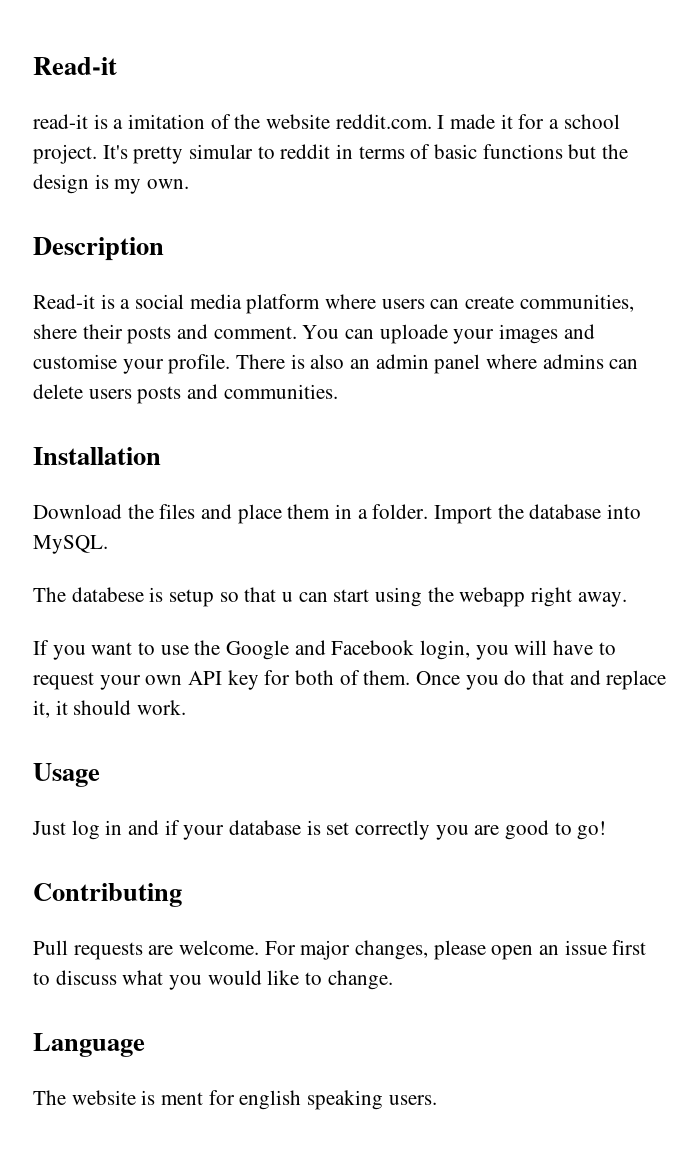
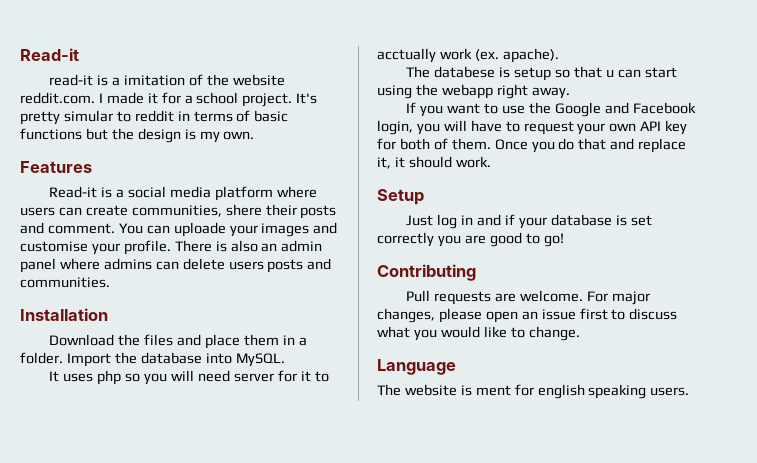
- Description
+ Features
+ It uses php so you will need server for it to acctually work (ex. apache).
- Usage
+ Setup

